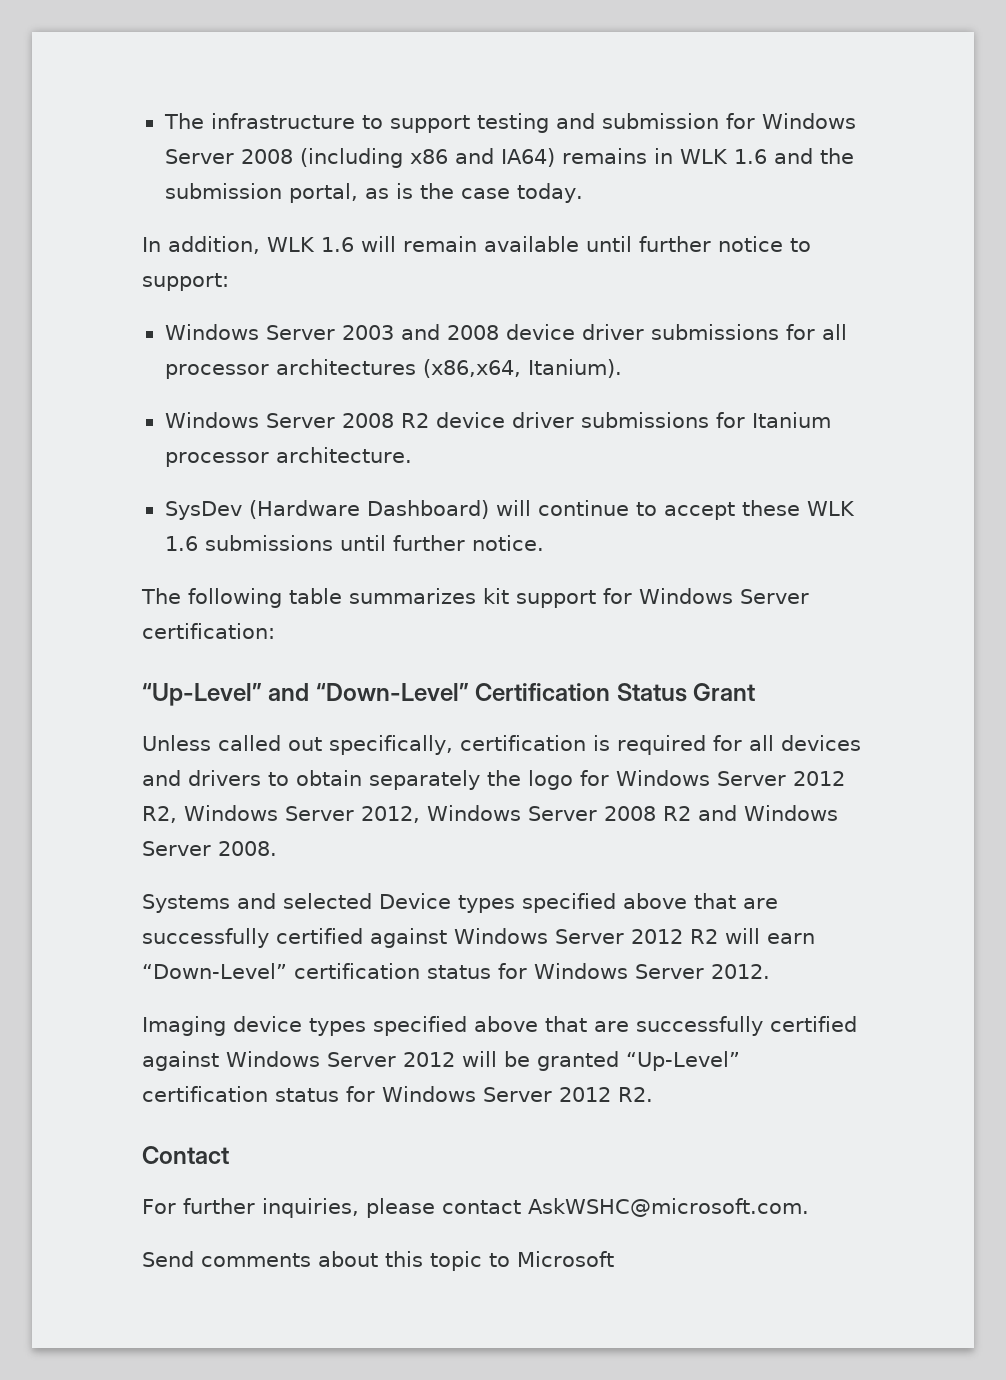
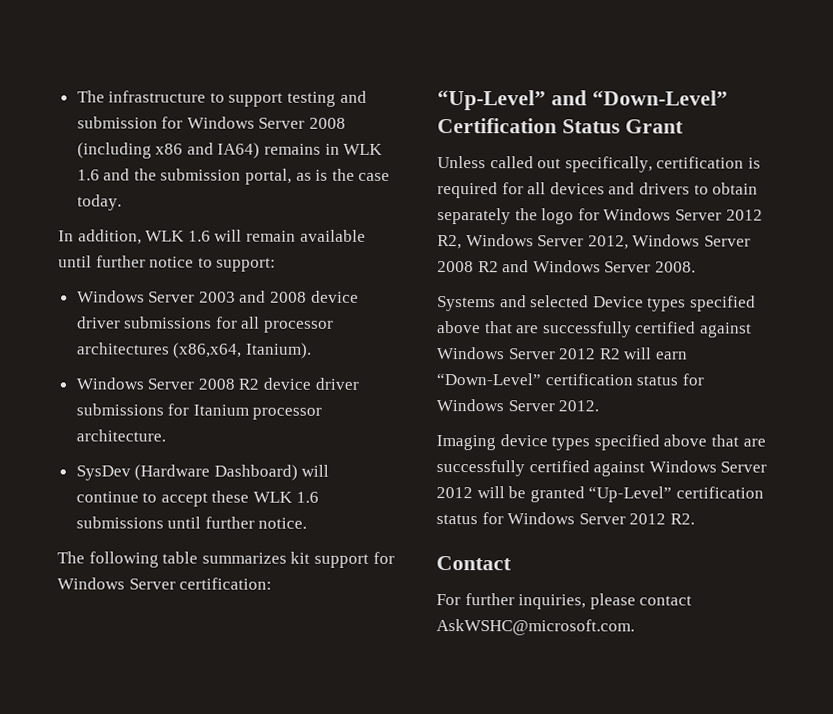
- Send comments about this topic to Microsoft

